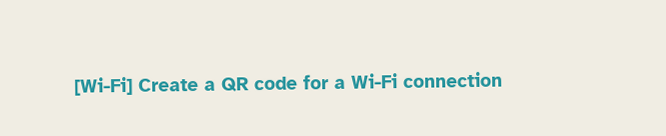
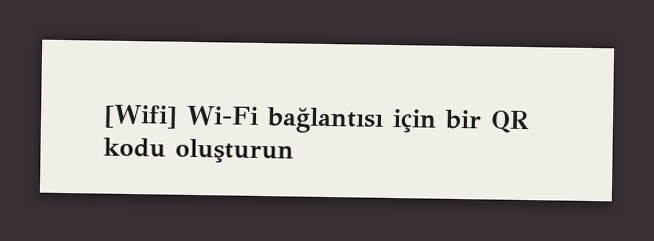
- [Wi-Fi] Create a QR code for a Wi-Fi connection
+ [Wifi] Wi-Fi bağlantısı için bir QR kodu oluşturun

